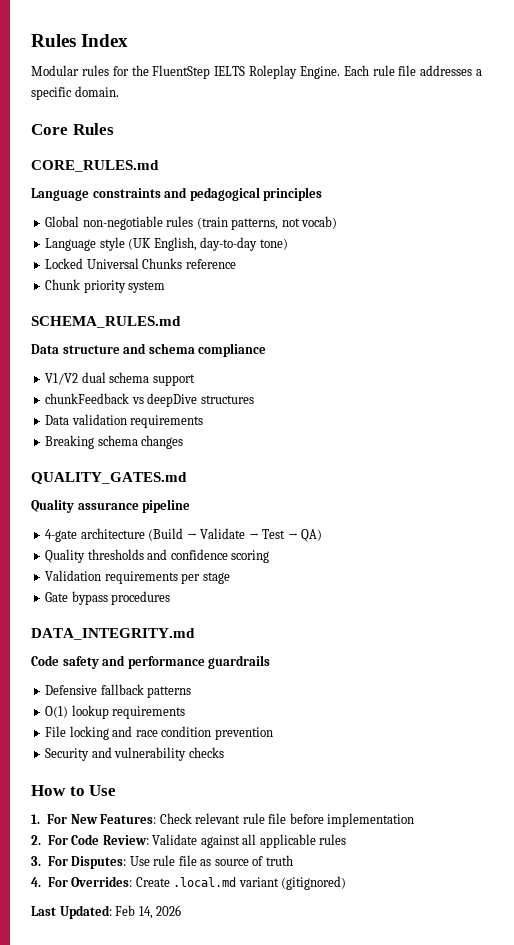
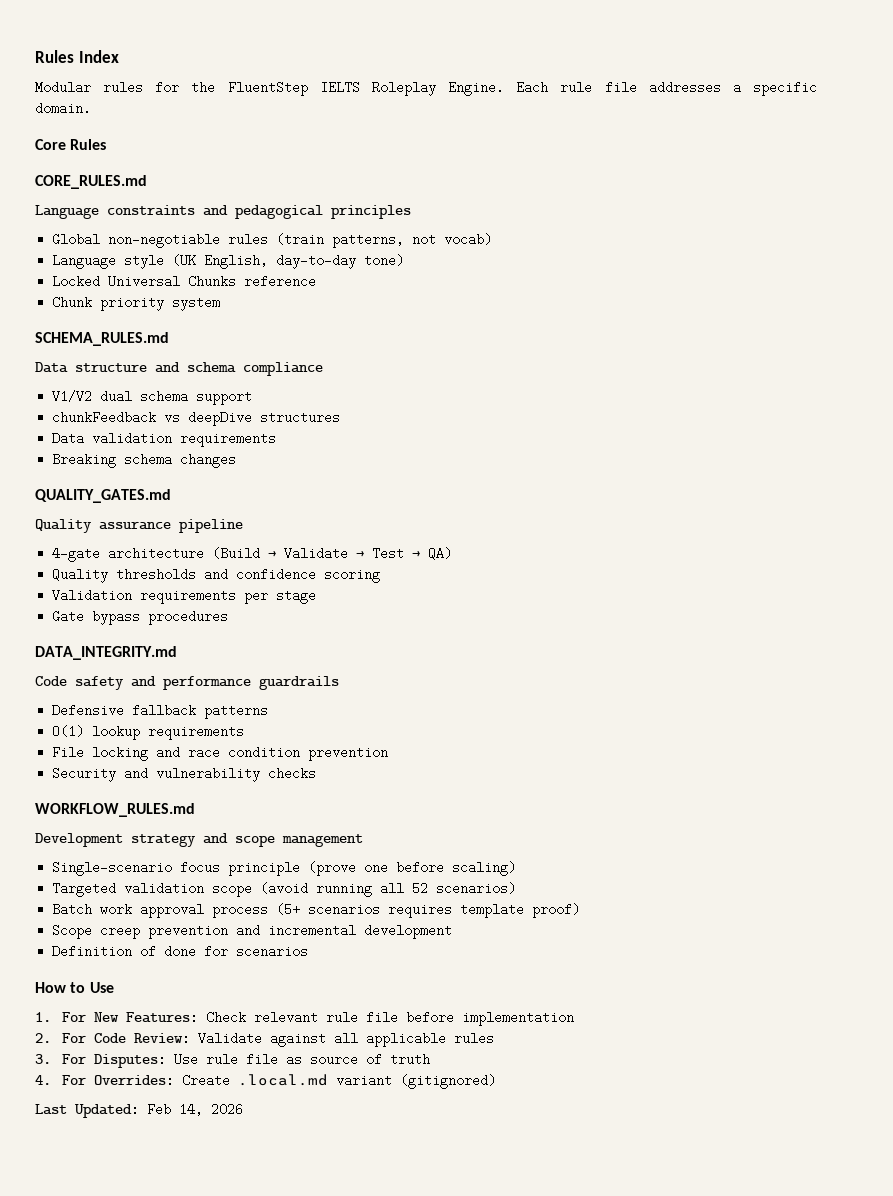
+ WORKFLOW_RULES.md
+ Development strategy and scope management
+ Single-scenario focus principle (prove one before scaling)
+ Targeted validation scope (avoid running all 52 scenarios)
+ Batch work approval process (5+ scenarios requires template proof)
+ Scope creep prevention and incremental development
+ Definition of done for scenarios

